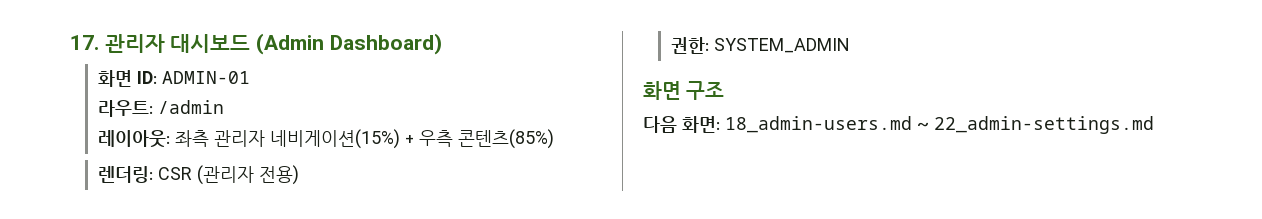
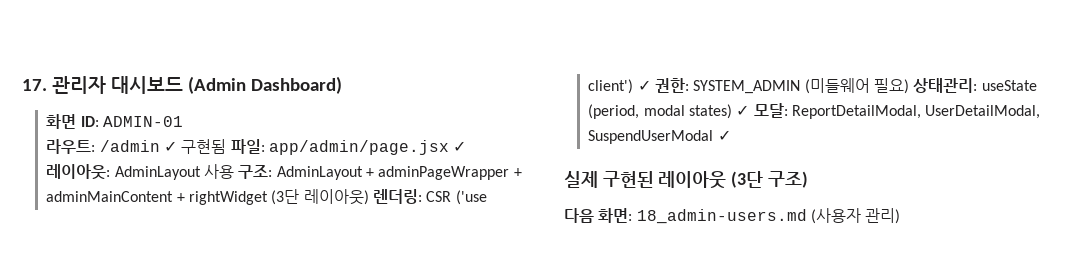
- 라우트: /admin
- 레이아웃: 좌측 관리자 네비게이션(15%) + 우측 콘텐츠(85%)
- 렌더링: CSR (관리자 전용)
- 권한: SYSTEM_ADMIN
- 화면 구조
+ 라우트: /admin ✓ 구현됨 파일: app/admin/page.jsx ✓ 레이아웃: AdminLayout 사용 구조: AdminLayout + adminPageWrapper + adminMainContent + rightWidget (3단 레이아웃) 렌더링: CSR ('use client') ✓ 권한: SYSTEM_ADMIN (미들웨어 필요) 상태관리: useState (period, modal states) ✓ 모달: ReportDetailModal, UserDetailModal, SuspendUserModal ✓
+ 실제 구현된 레이아웃 (3단 구조)
- 다음 화면: 18_admin-users.md ~ 22_admin-settings.md
+ 다음 화면: 18_admin-users.md (사용자 관리)

